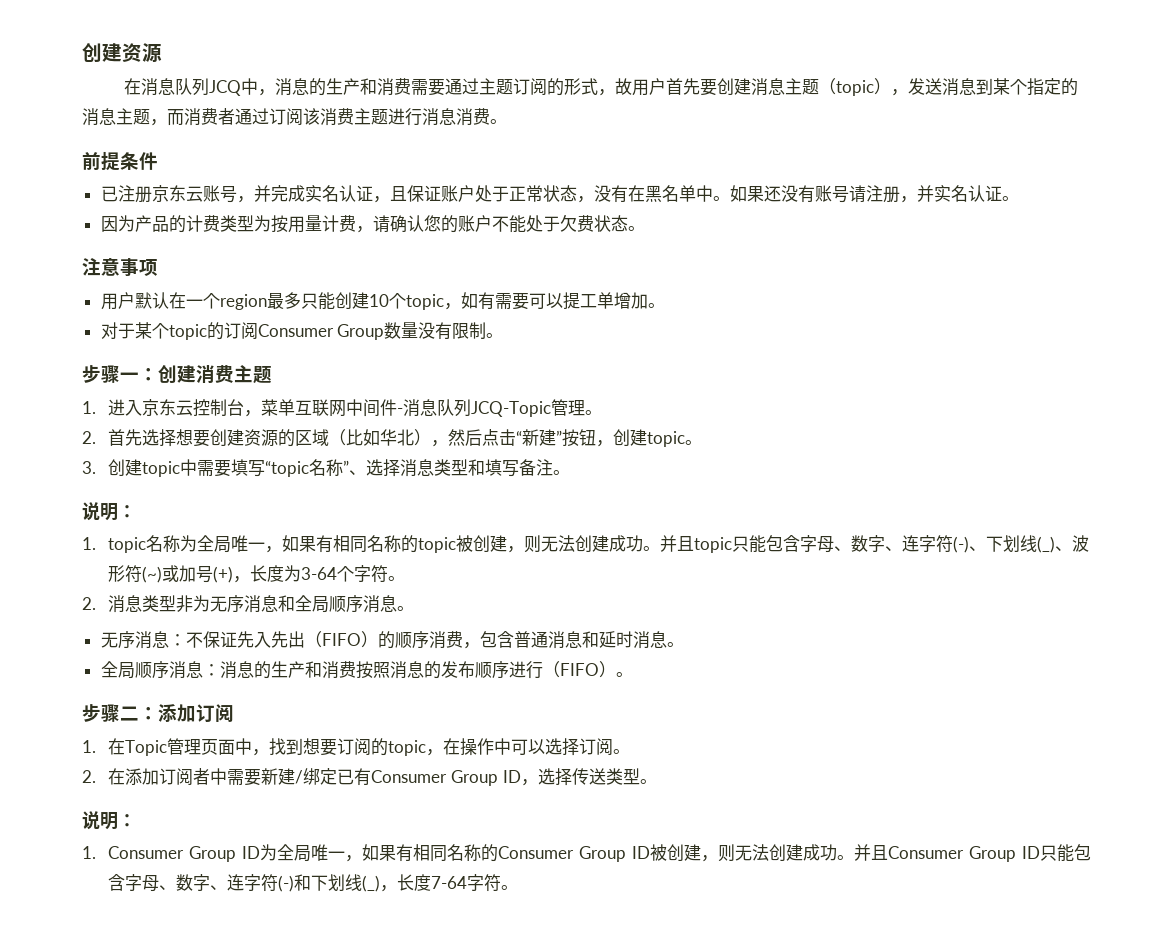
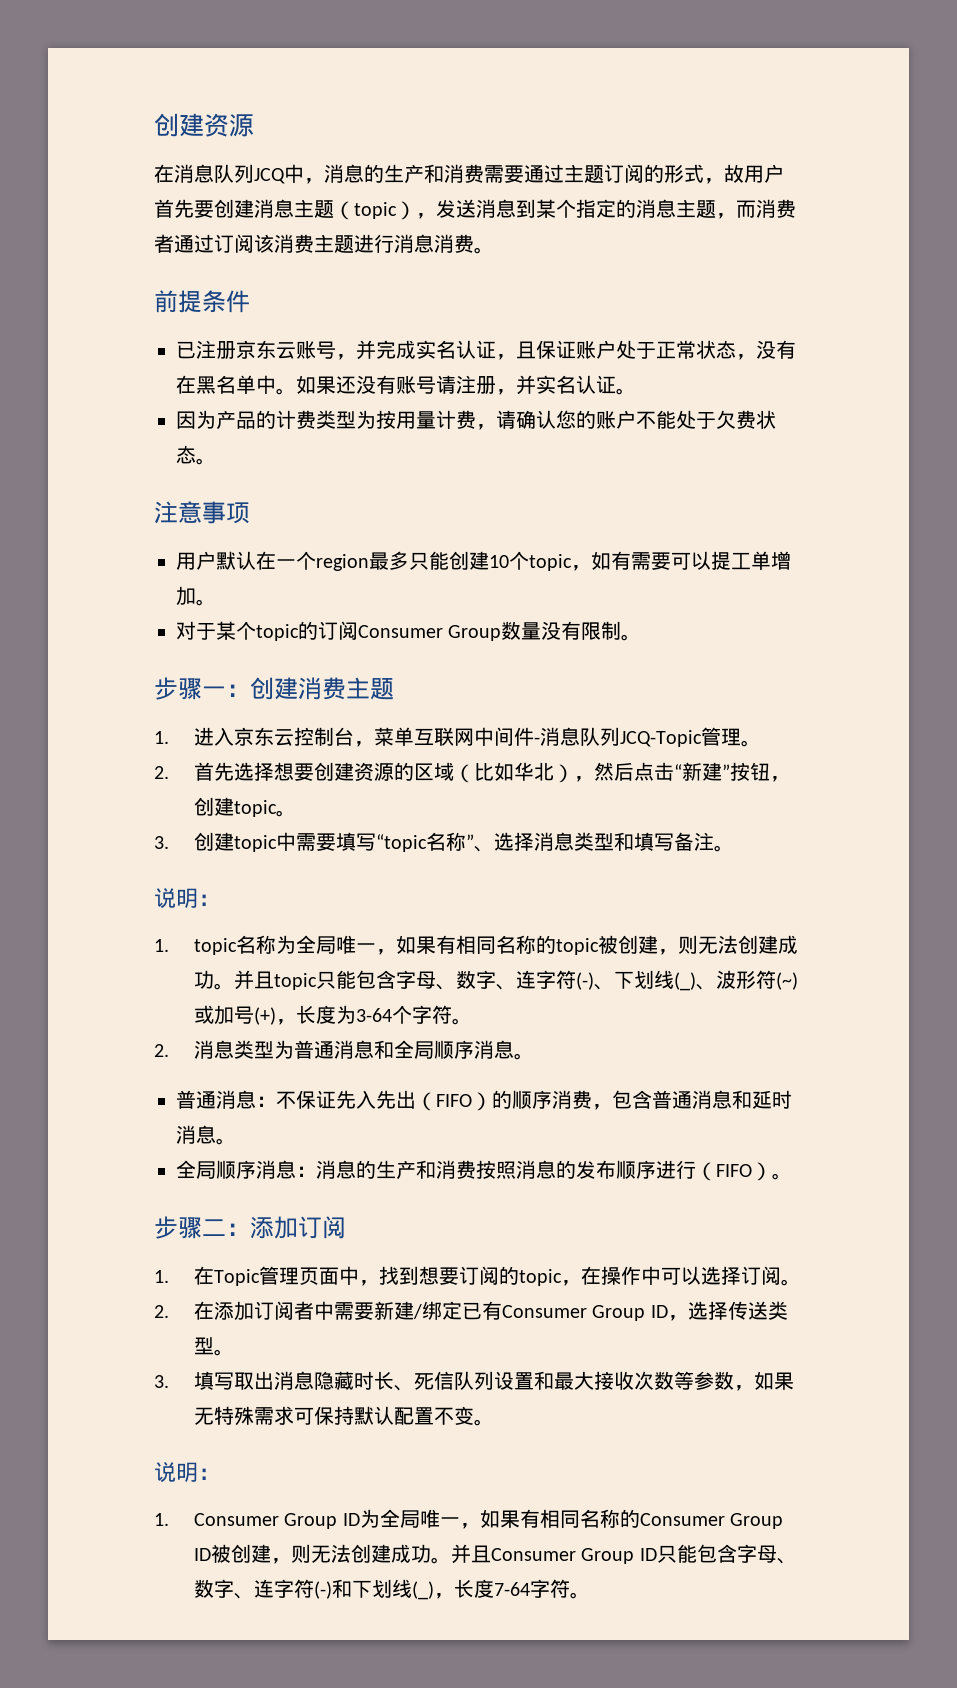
- 2.消息类型非为无序消息和全局顺序消息。
+ 2.消息类型为普通消息和全局顺序消息。
- 无序消息：不保证先入先出（FIFO）的顺序消费，包含普通消息和延时消息。
+ 普通消息：不保证先入先出（FIFO）的顺序消费，包含普通消息和延时消息。
+ 3.填写取出消息隐藏时长、死信队列设置和最大接收次数等参数，如果无特殊需求可保持默认配置不变。

